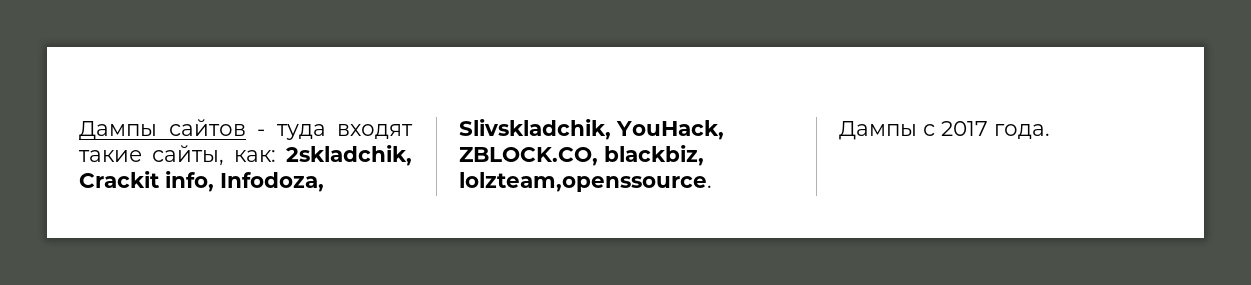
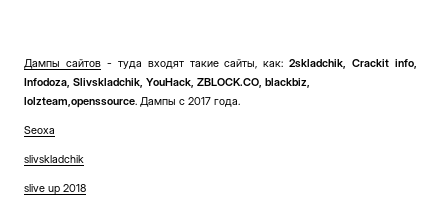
+ Seoxa
+ slivskladchik
+ slive up 2018

